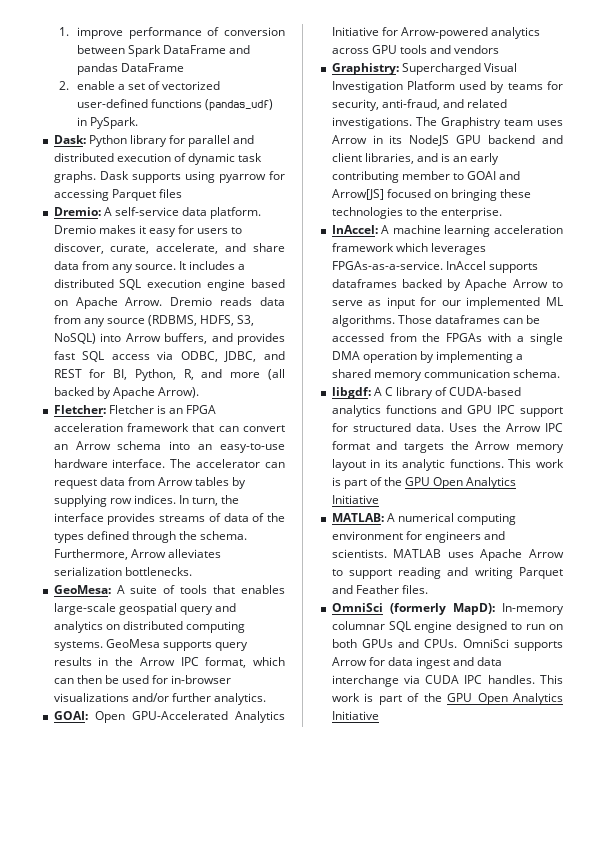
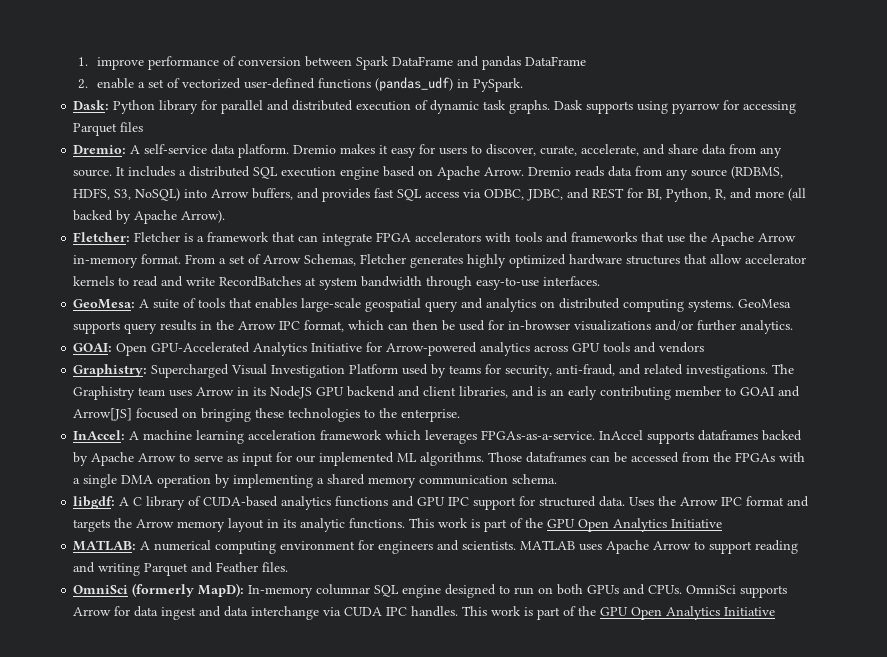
- Fletcher: Fletcher is an FPGA acceleration framework that can convert an Arrow schema into an easy-to-use hardware interface. The accelerator can request data from Arrow tables by supplying row indices. In turn, the interface provides streams of data of the types defined through the schema. Furthermore, Arrow alleviates serialization bottlenecks.
+ Fletcher: Fletcher is a framework that can integrate FPGA accelerators with tools and frameworks that use the Apache Arrow in-memory format. From a set of Arrow Schemas, Fletcher generates highly optimized hardware structures that allow accelerator kernels to read and write RecordBatches at system bandwidth through easy-to-use interfaces.

